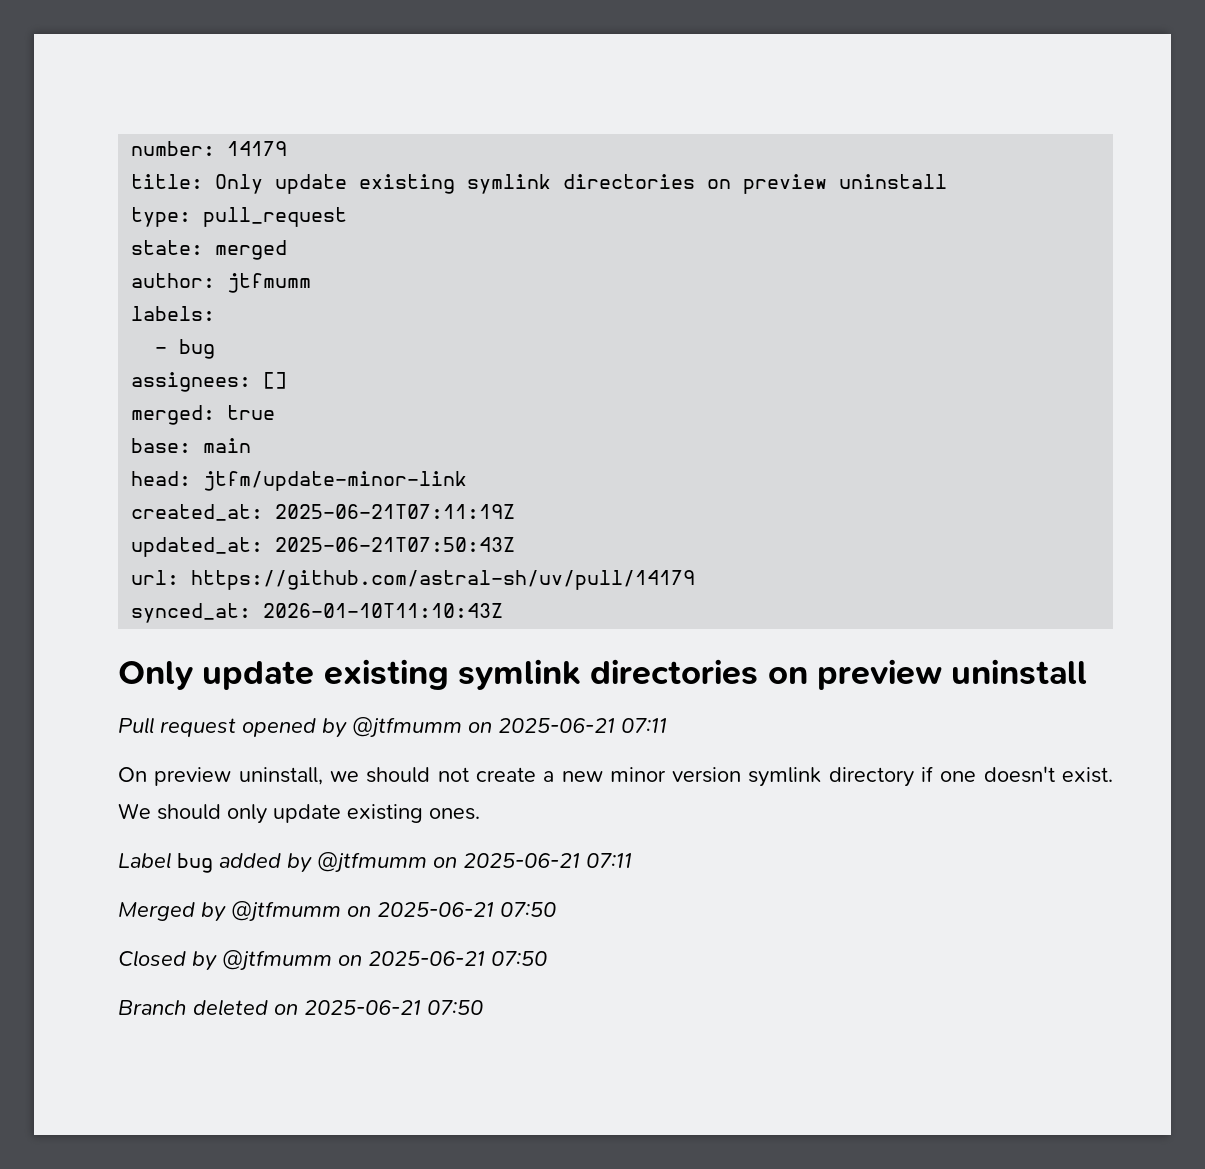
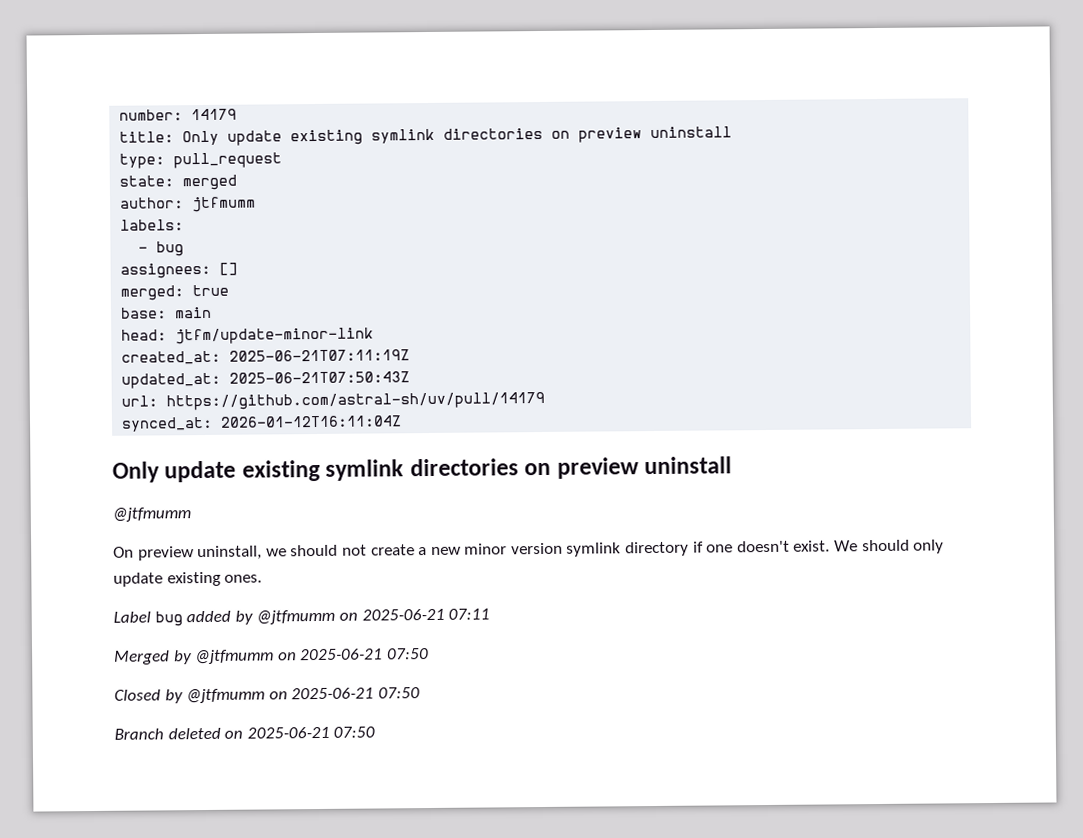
- synced_at: 2026-01-10T11:10:43Z
+ synced_at: 2026-01-12T16:11:04Z
  Only update existing symlink directories on preview uninstall
- Pull request opened by @jtfmumm on 2025-06-21 07:11
+ @jtfmumm

